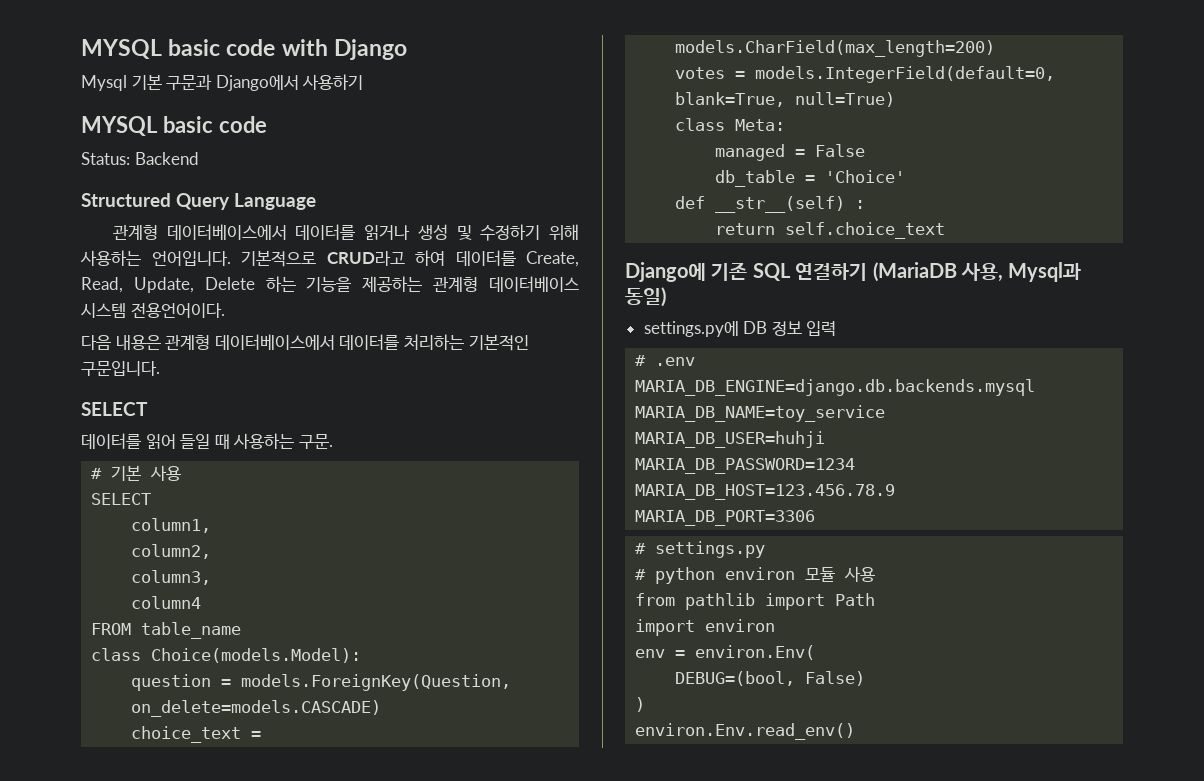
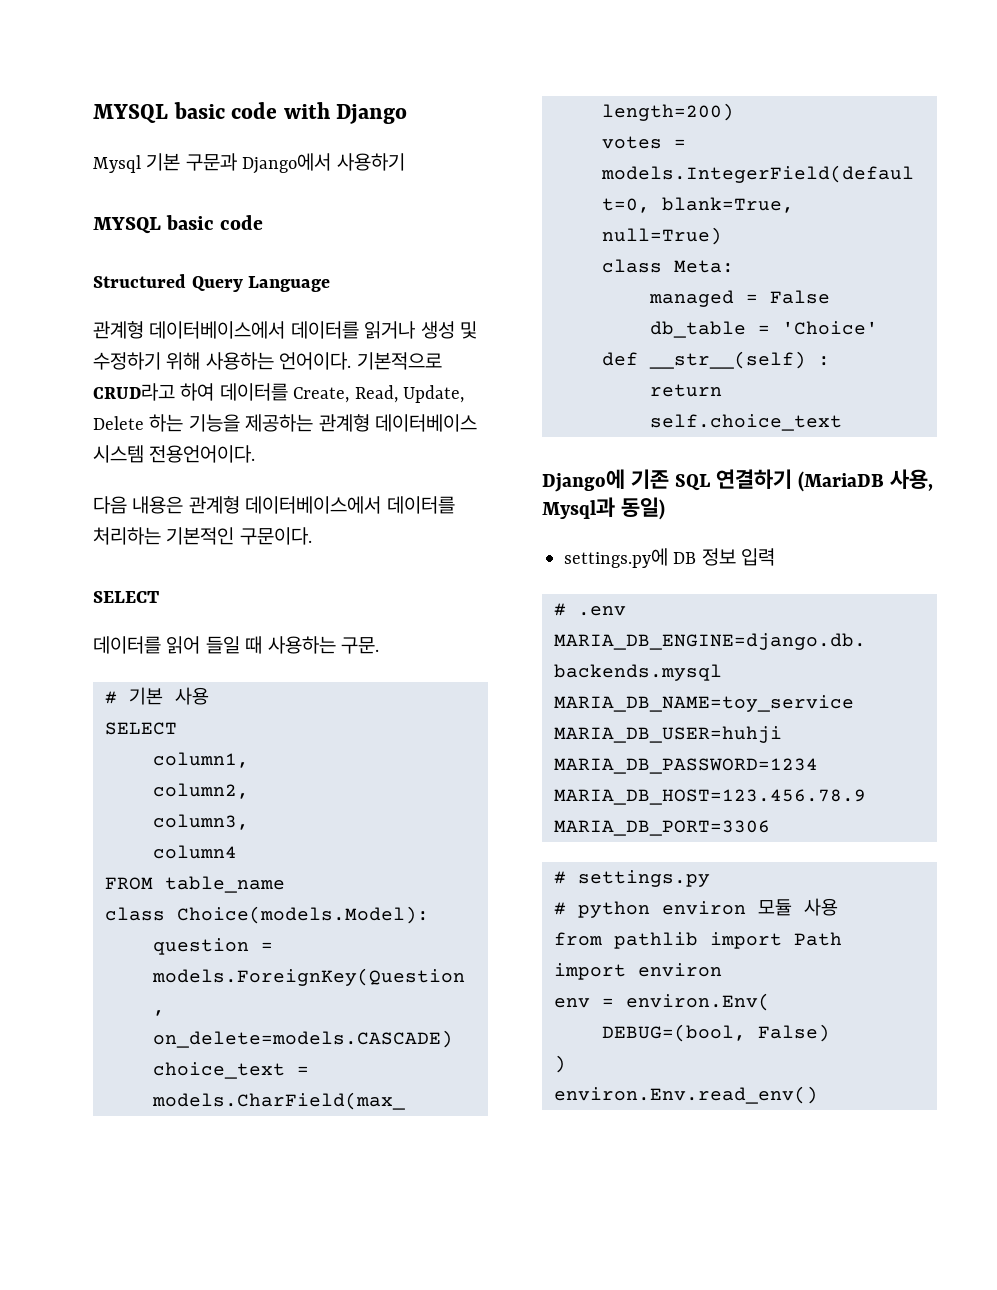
- Status: Backend
- 관계형 데이터베이스에서 데이터를 읽거나 생성 및 수정하기 위해 사용하는 언어입니다.
+ 관계형 데이터베이스에서 데이터를 읽거나 생성 및 수정하기 위해 사용하는 언어이다.
- 다음 내용은 관계형 데이터베이스에서 데이터를 처리하는 기본적인 구문입니다.
+ 다음 내용은 관계형 데이터베이스에서 데이터를 처리하는 기본적인 구문이다.

